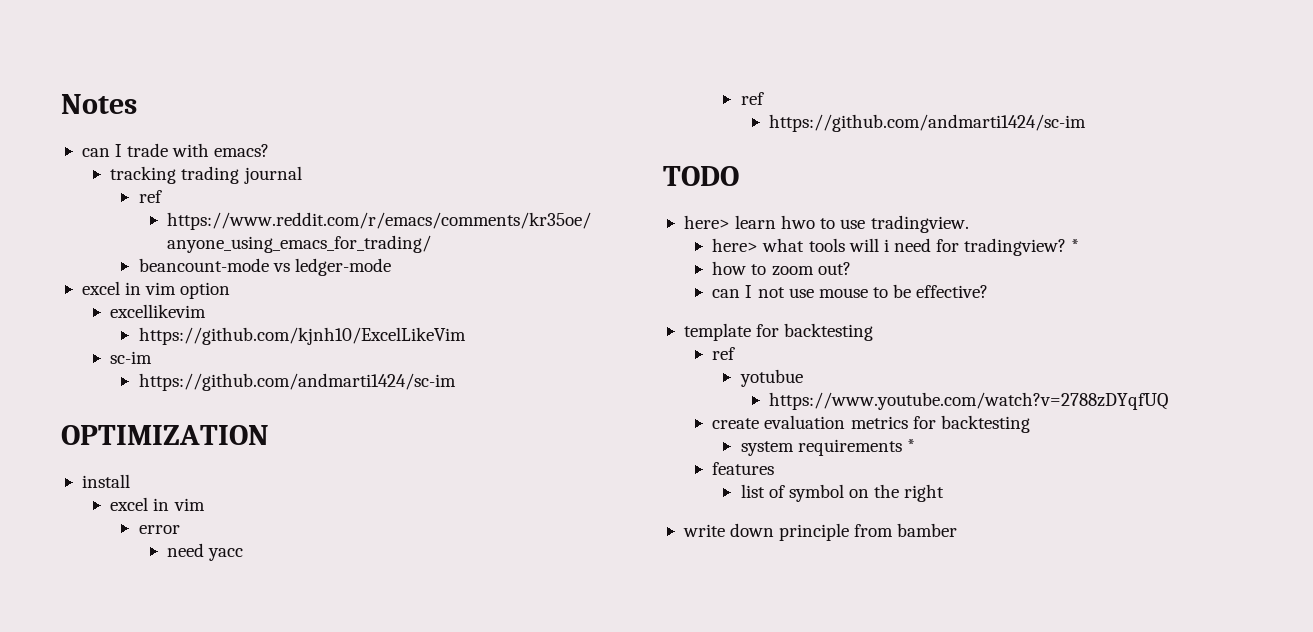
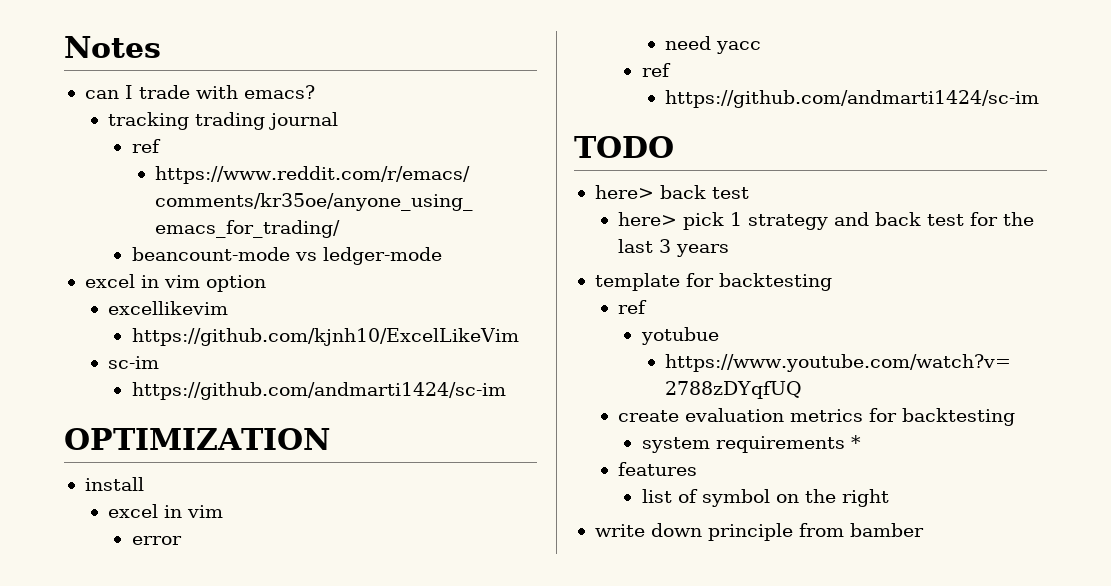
- here> learn hwo to use tradingview.
- here> what tools will i need for tradingview? *
- how to zoom out?
- can I not use mouse to be effective?
+ here> back test
+ here> pick 1 strategy and back test for the last 3 years

